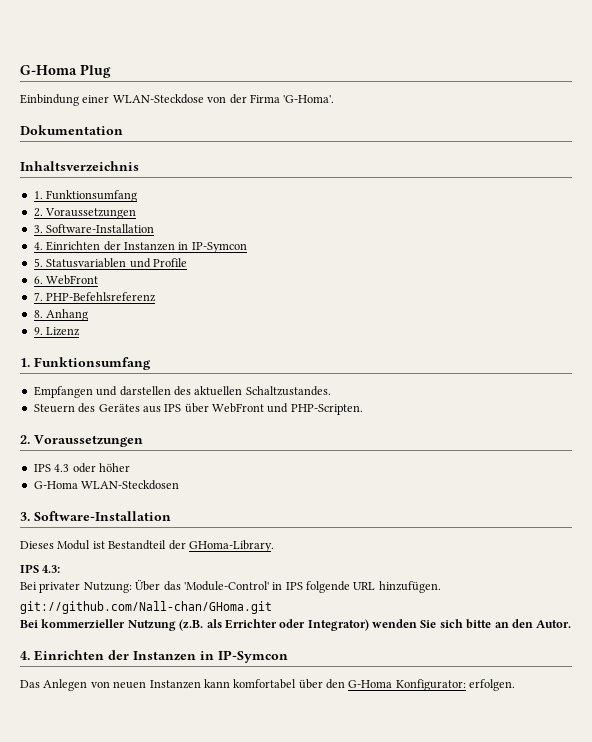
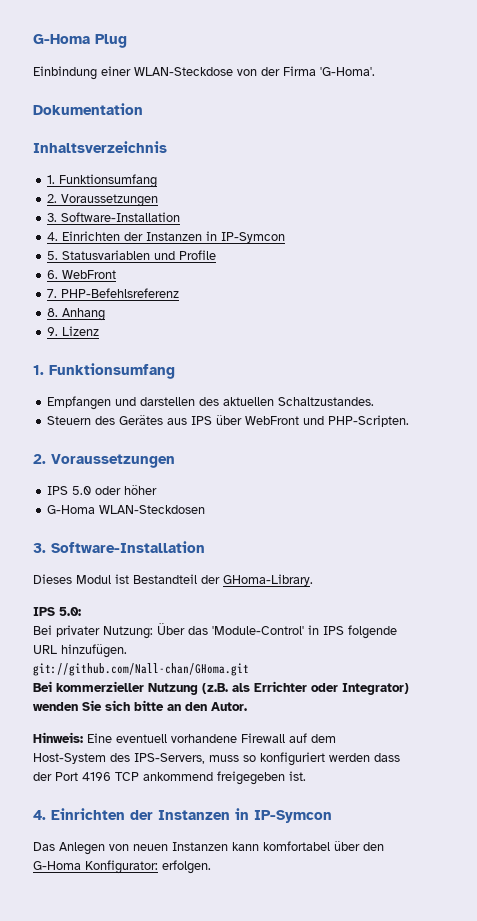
- IPS 4.3 oder höher
+ IPS 5.0 oder höher
- IPS 4.3:
+ IPS 5.0:
+ Hinweis: Eine eventuell vorhandene Firewall auf dem Host-System des IPS-Servers, muss so konfiguriert werden dass der Port 4196 TCP ankommend freigegeben ist.

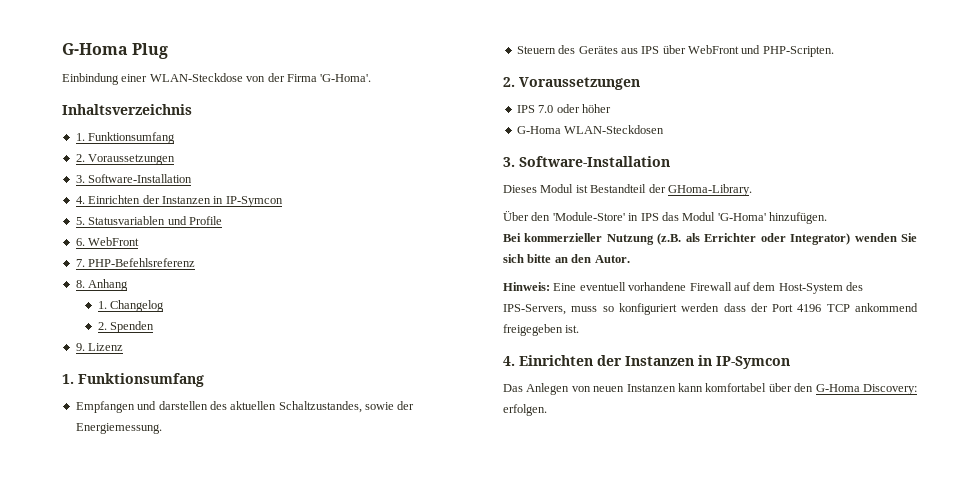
- Dokumentation
+ 1. Changelog
+ 2. Spenden
- Empfangen und darstellen des aktuellen Schaltzustandes.
+ Empfangen und darstellen des aktuellen Schaltzustandes, sowie der Energiemessung.
- IPS 5.0 oder höher
+ IPS 7.0 oder höher
- IPS 5.0:
- Bei privater Nutzung: Über das 'Module-Control' in IPS folgende URL hinzufügen.
+ Über den 'Module-Store' in IPS das Modul 'G-Homa' hinzufügen.
- git://github.com/Nall-chan/GHoma.git
- Das Anlegen von neuen Instanzen kann komfortabel über den G-Homa Konfigurator: erfolgen.
+ Das Anlegen von neuen Instanzen kann komfortabel über den G-Homa Discovery: erfolgen.

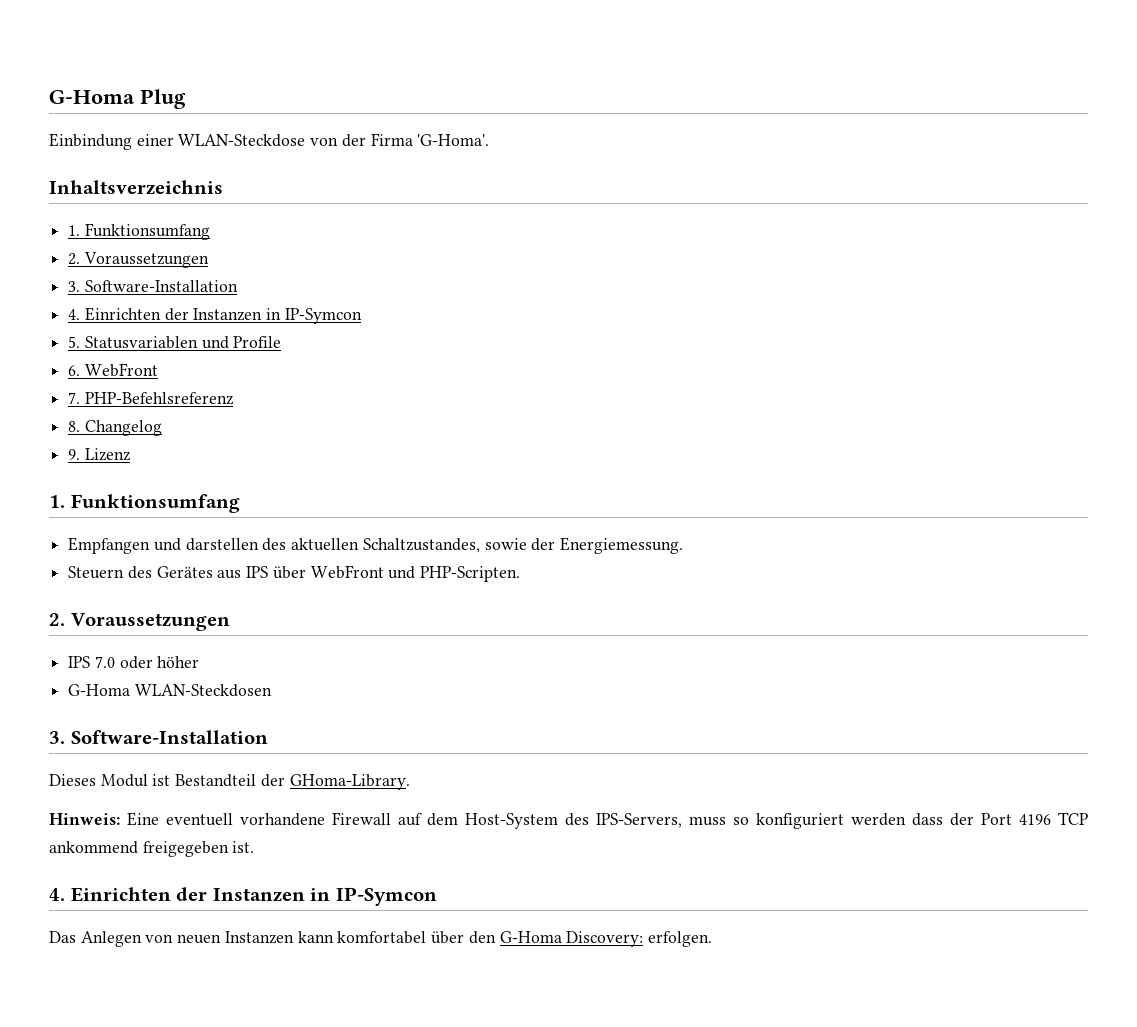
- 8. Anhang
- 1. Changelog
+ 8. Changelog
- 2. Spenden
- Über den 'Module-Store' in IPS das Modul 'G-Homa' hinzufügen.
- Bei kommerzieller Nutzung (z.B. als Errichter oder Integrator) wenden Sie sich bitte an den Autor.

